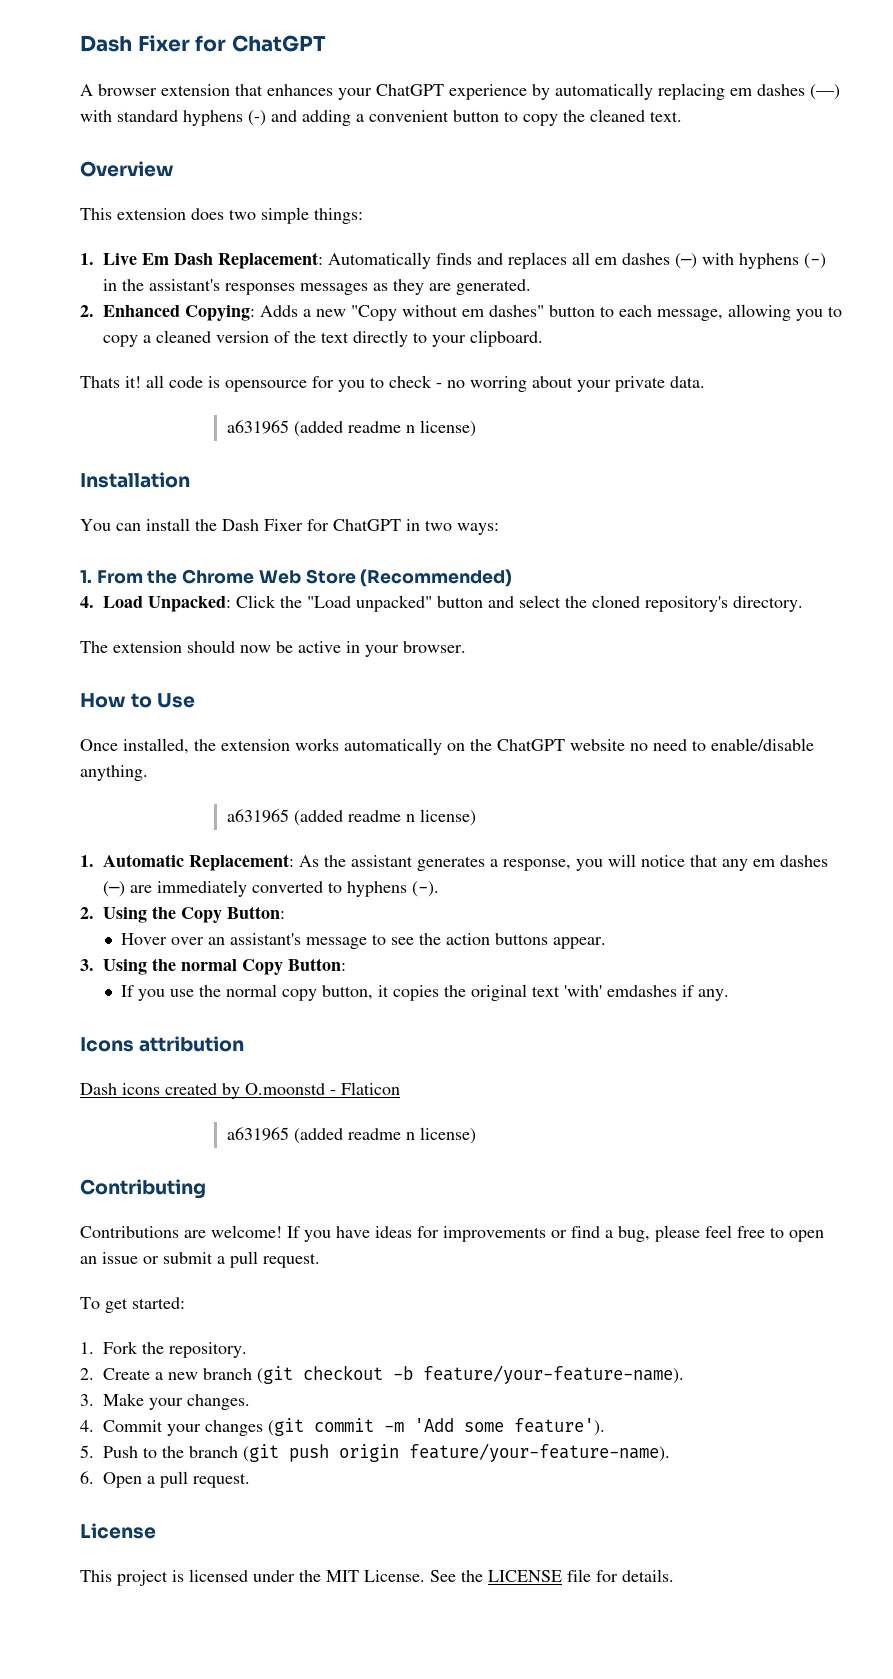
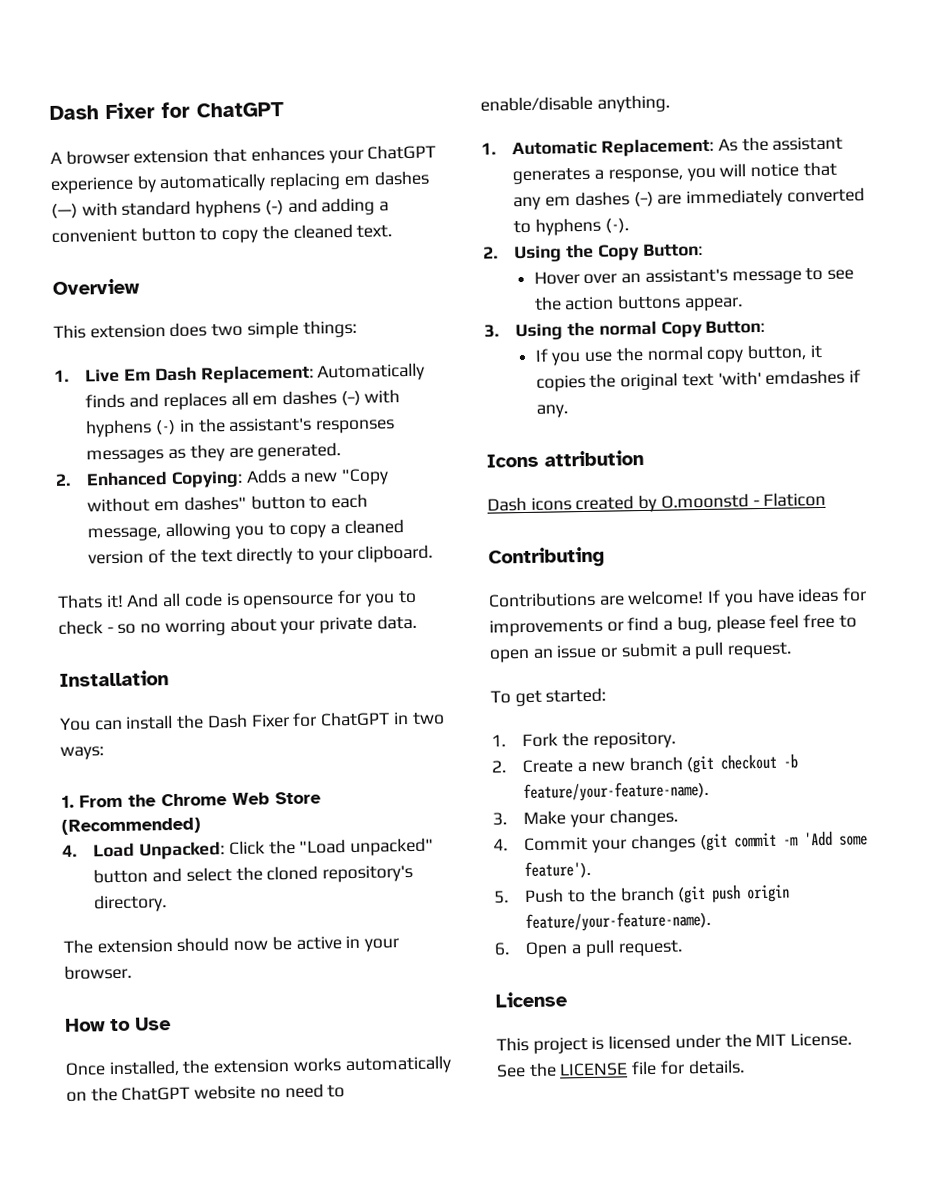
- Thats it! all code is opensource for you to check - no worring about your private data.
- a631965 (added readme n license)
+ Thats it! And all code is opensource for you to check - so no worring about your private data.
  Once installed, the extension works automatically on the ChatGPT website no need to enable/disable anything.
- a631965 (added readme n license)
  Dash icons created by O.moonstd - Flaticon
- a631965 (added readme n license)

